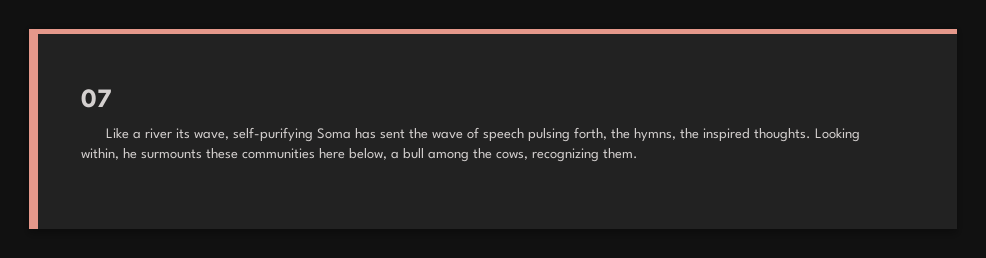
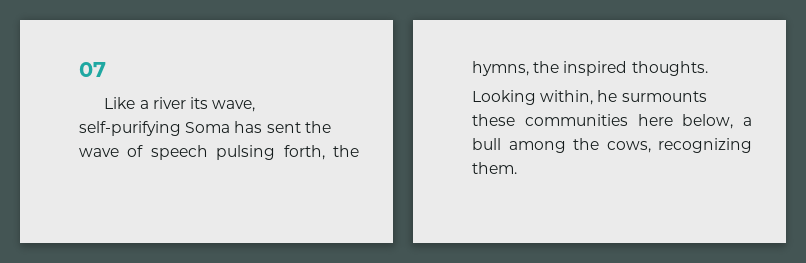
- Like a river its wave, self-purifying Soma has sent the wave of speech pulsing forth, the hymns, the inspired thoughts. Looking within, he surmounts these communities here below, a bull among the cows, recognizing them.
+ Like a river its wave, self-purifying Soma has sent the wave of speech pulsing forth, the hymns, the inspired thoughts.
+ Looking within, he surmounts these communities here below, a bull among the cows, recognizing them.

